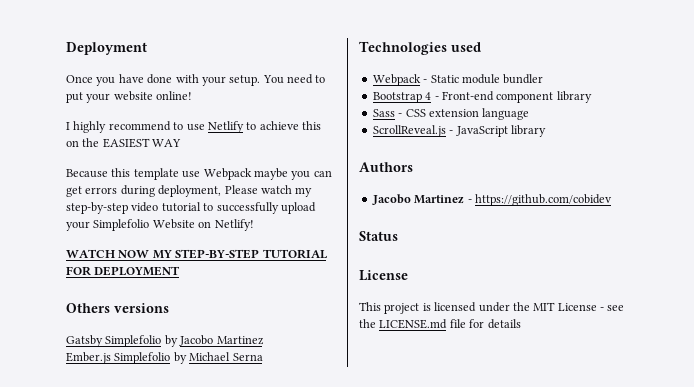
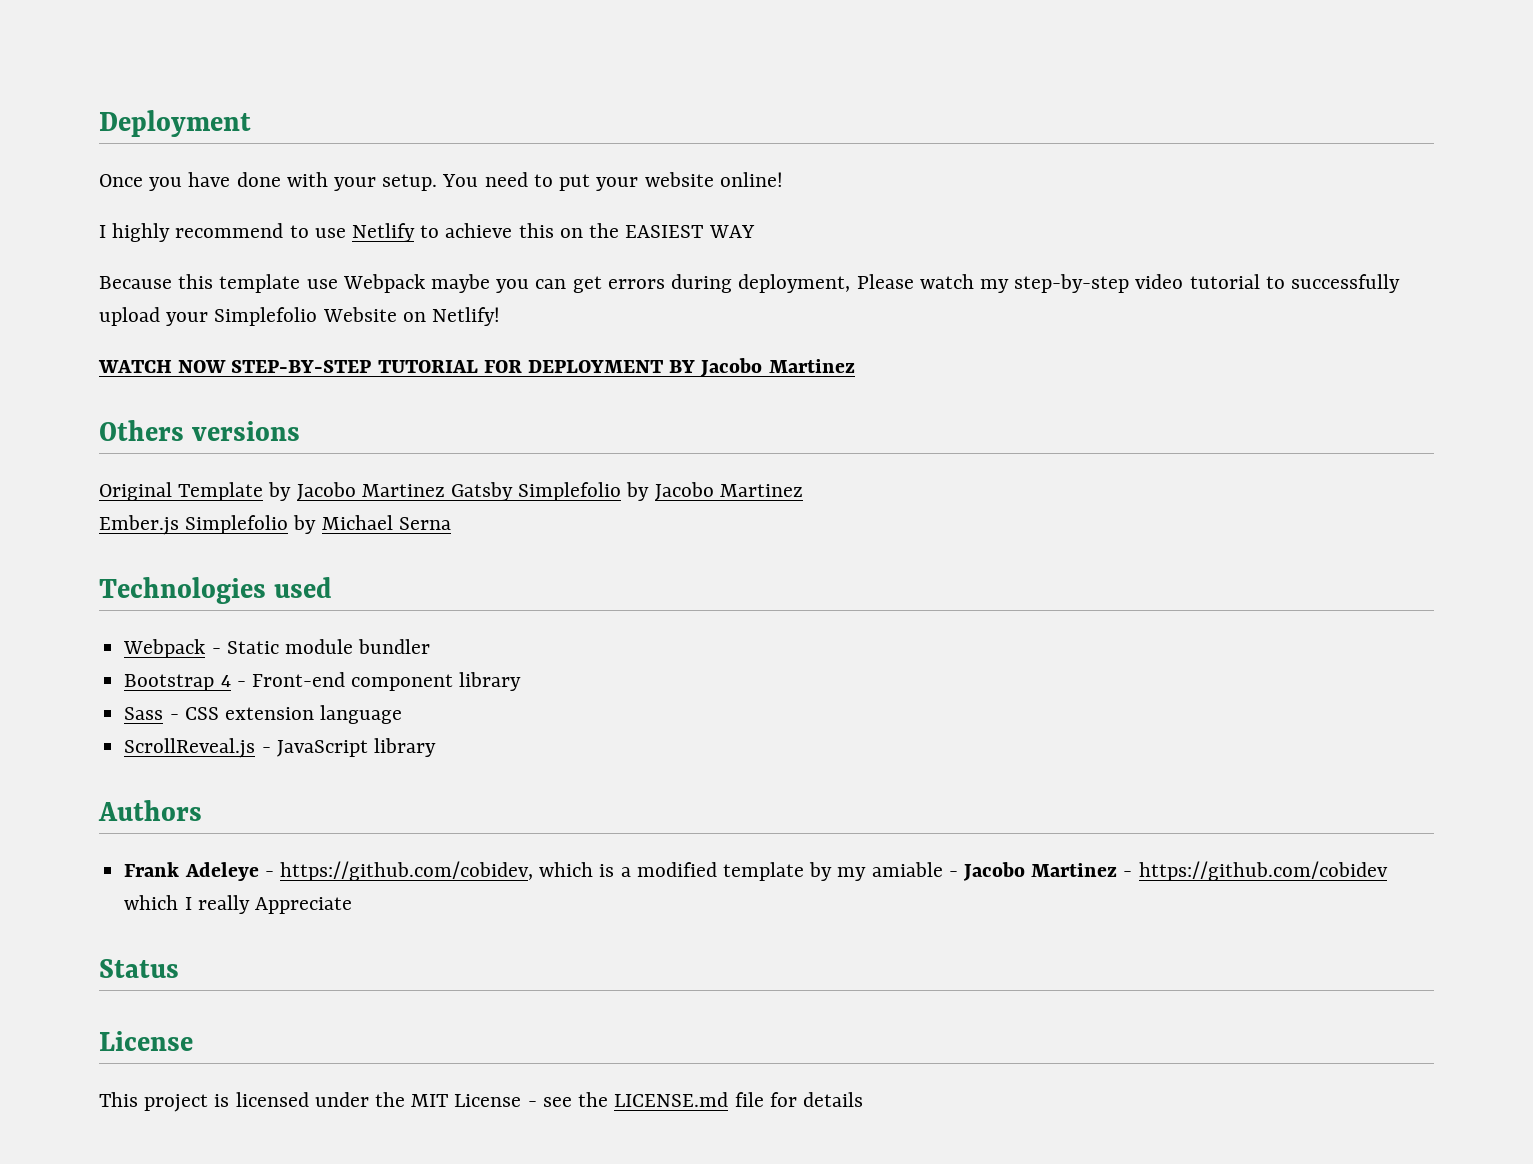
- WATCH NOW MY STEP-BY-STEP TUTORIAL FOR DEPLOYMENT
+ WATCH NOW STEP-BY-STEP TUTORIAL FOR DEPLOYMENT BY Jacobo Martinez
- Gatsby Simplefolio by Jacobo Martinez
+ Original Template by Jacobo Martinez Gatsby Simplefolio by Jacobo Martinez
- Jacobo Martinez - https://github.com/cobidev
+ Frank Adeleye - https://github.com/cobidev, which is a modified template by my amiable - Jacobo Martinez - https://github.com/cobidev which I really Appreciate

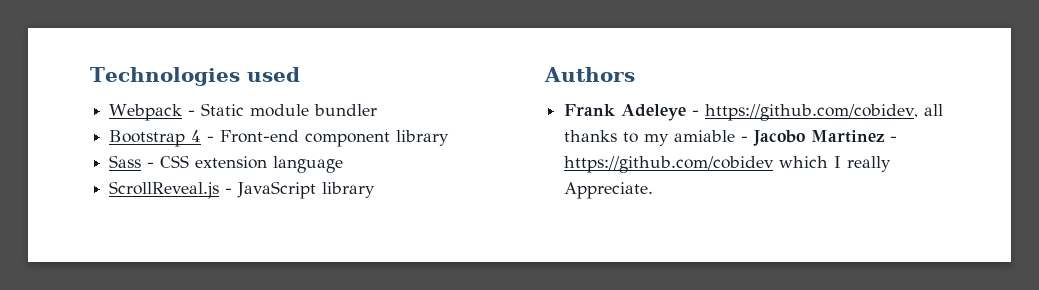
- Deployment
- Once you have done with your setup. You need to put your website online!
- I highly recommend to use Netlify to achieve this on the EASIEST WAY
- Because this template use Webpack maybe you can get errors during deployment, Please watch my step-by-step video tutorial to successfully upload your Simplefolio Website on Netlify!
- WATCH NOW STEP-BY-STEP TUTORIAL FOR DEPLOYMENT BY Jacobo Martinez
- Others versions
- Original Template by Jacobo Martinez Gatsby Simplefolio by Jacobo Martinez
- Ember.js Simplefolio by Michael Serna
- Frank Adeleye - https://github.com/cobidev, which is a modified template by my amiable - Jacobo Martinez - https://github.com/cobidev which I really Appreciate
- Status
- License
- This project is licensed under the MIT License - see the LICENSE.md file for details
+ Frank Adeleye - https://github.com/cobidev, all thanks to my amiable - Jacobo Martinez - https://github.com/cobidev which I really Appreciate.

